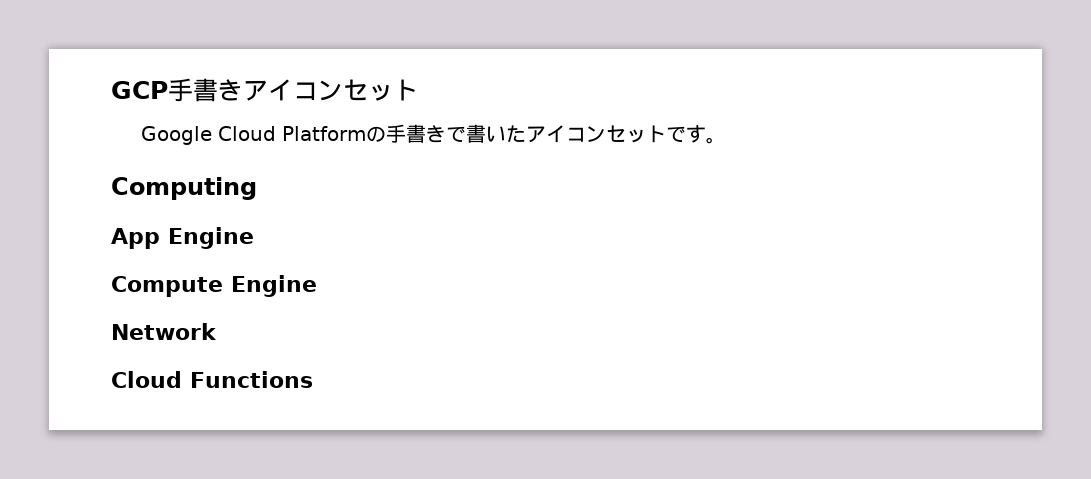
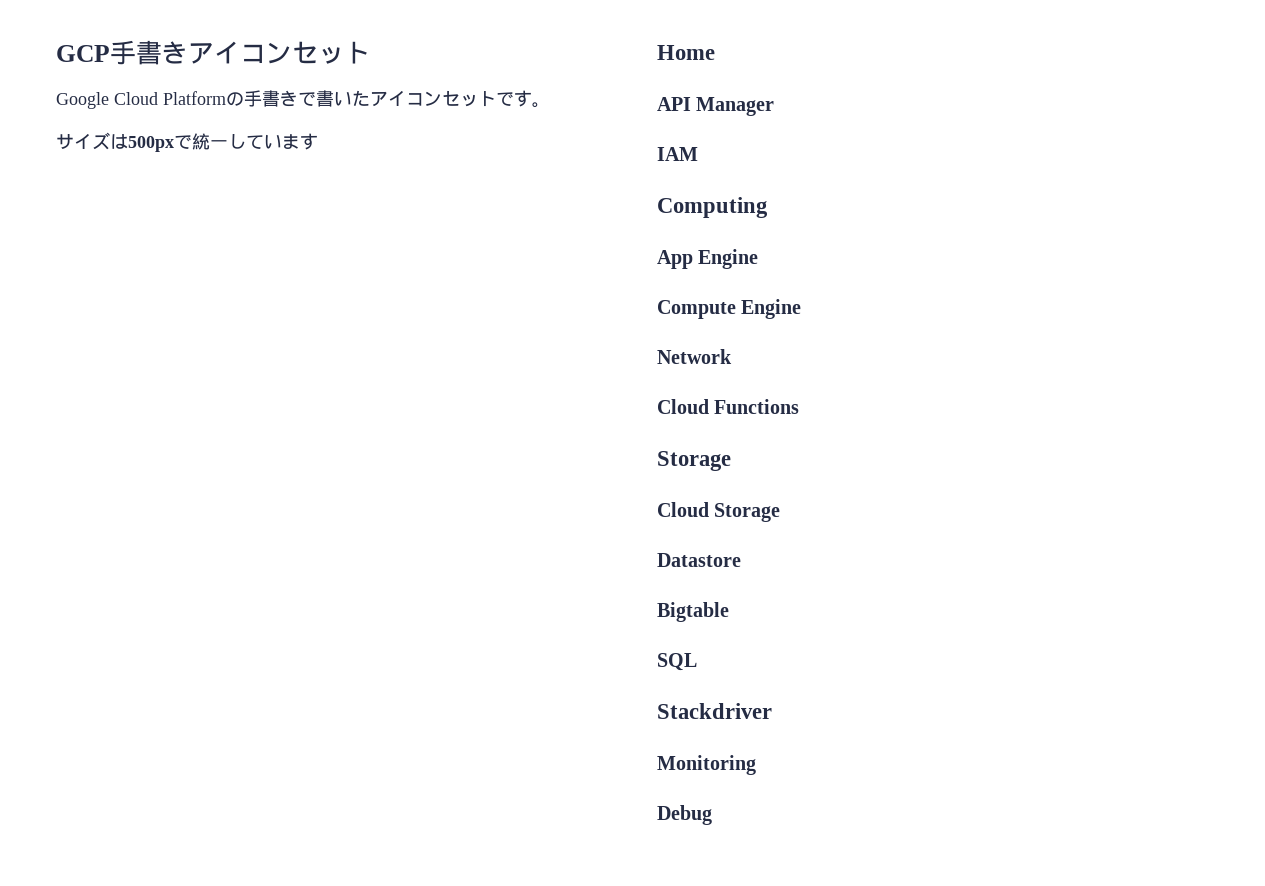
+ サイズは500pxで統一しています
+ Home
+ API Manager
+ IAM
  Cloud Functions
+ Storage
+ Cloud Storage
+ Datastore
+ Bigtable
+ SQL
+ Stackdriver
+ Monitoring
+ Debug

